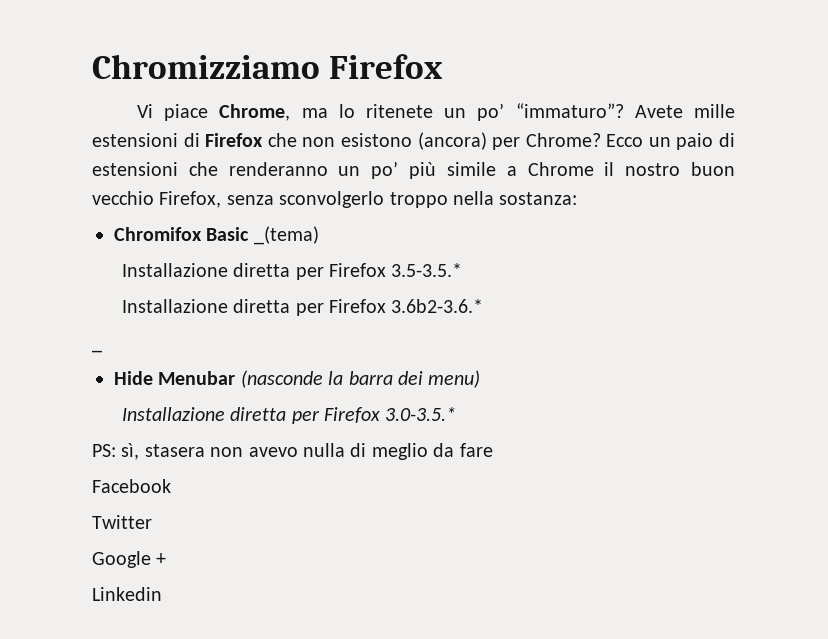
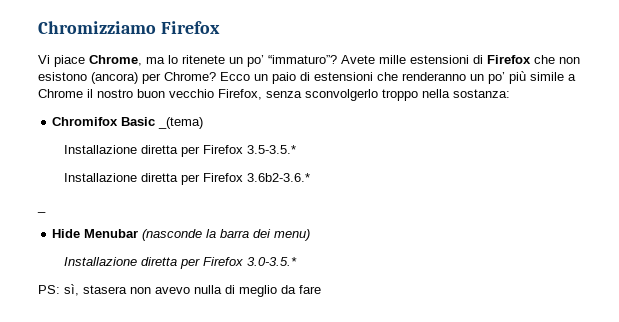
- Facebook
- Twitter
- Google +
- Linkedin

